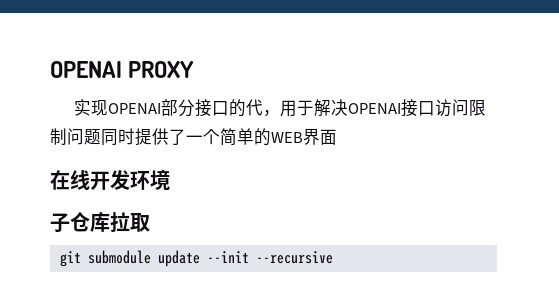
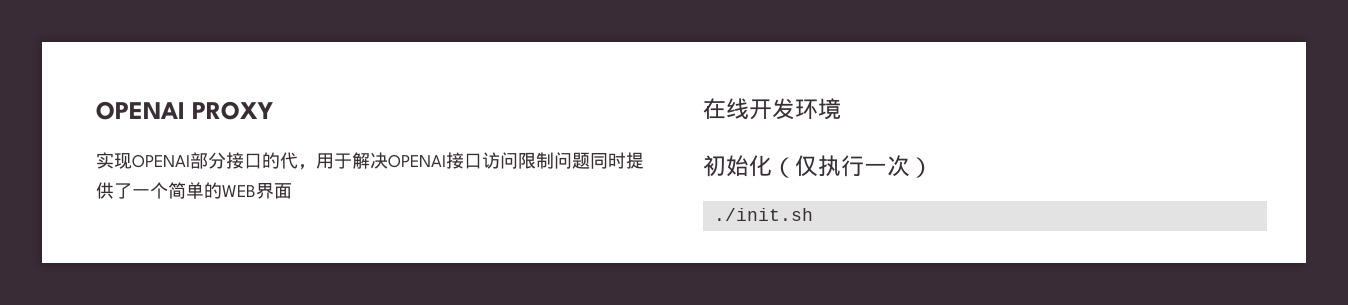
- 子仓库拉取
- git submodule update --init --recursive
+ 初始化（仅执行一次）
+ ./init.sh

